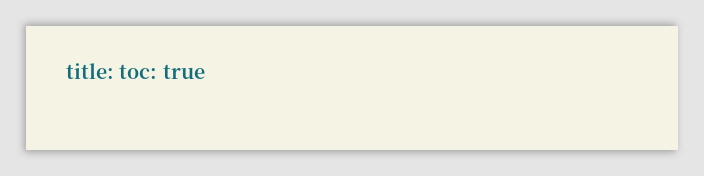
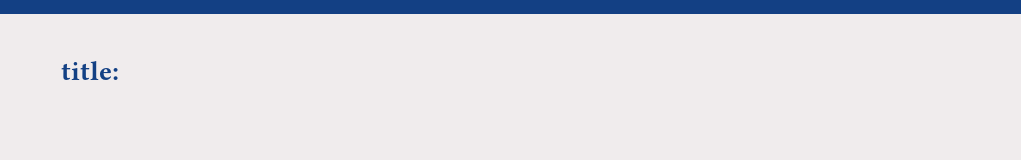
- title: toc: true
+ title:

